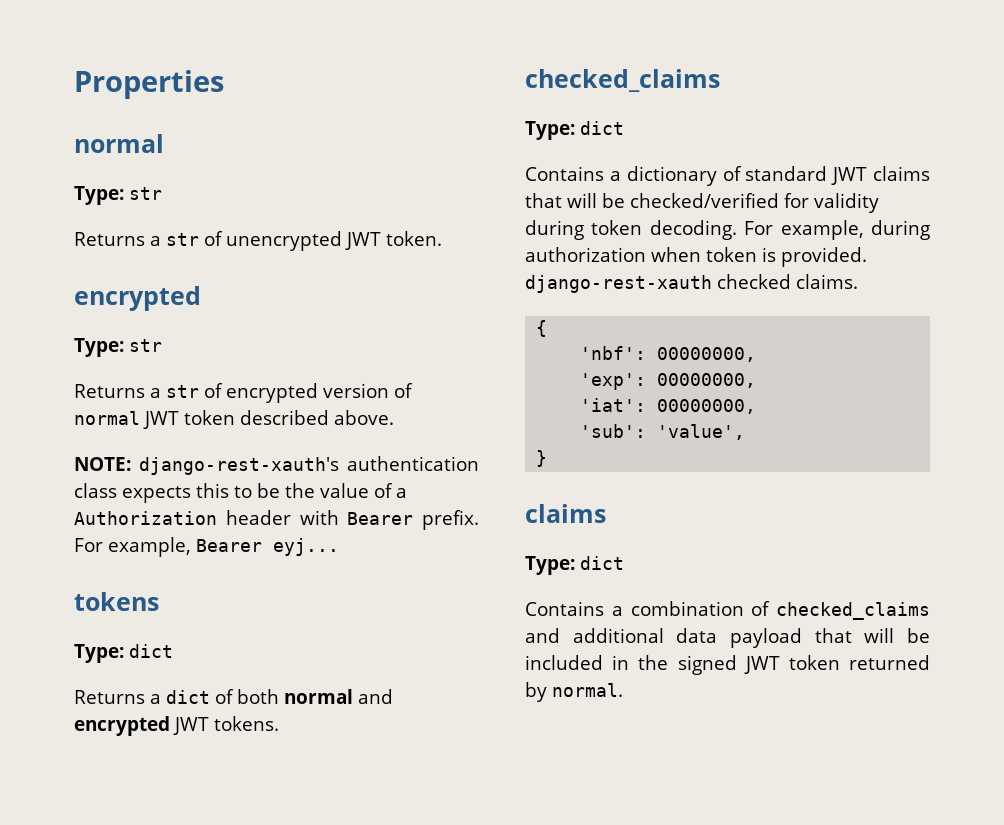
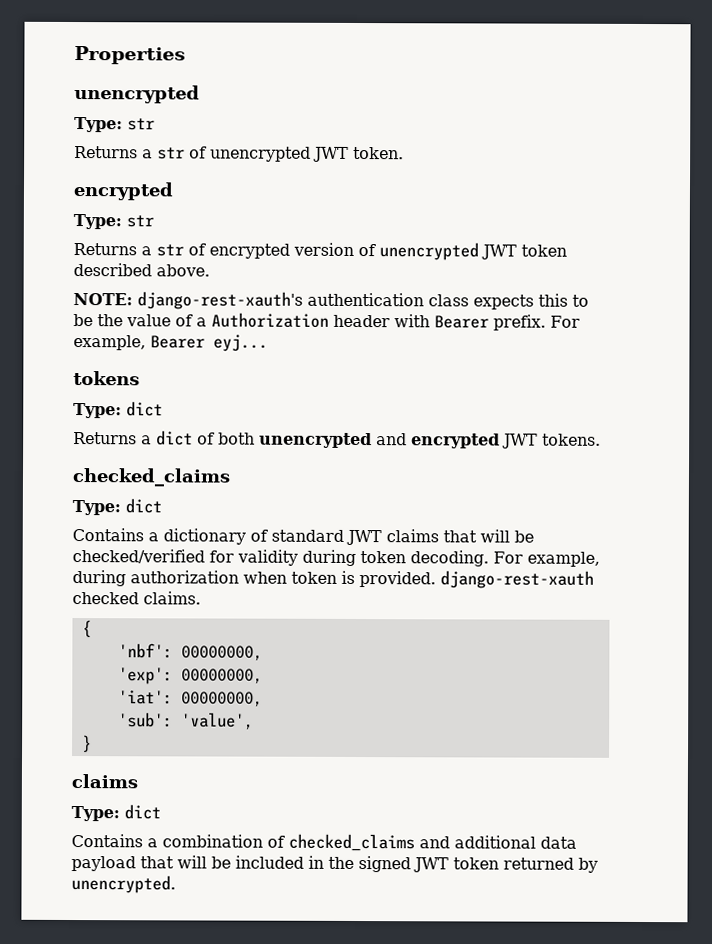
  Properties
- normal
+ unencrypted
- Returns a str of encrypted version of normal JWT token described above.
+ Returns a str of encrypted version of unencrypted JWT token described above.
- Returns a dict of both normal and encrypted JWT tokens.
+ Returns a dict of both unencrypted and encrypted JWT tokens.
- Contains a combination of checked_claims and additional data payload that will be included in the signed JWT token returned by normal.
+ Contains a combination of checked_claims and additional data payload that will be included in the signed JWT token returned by unencrypted.

